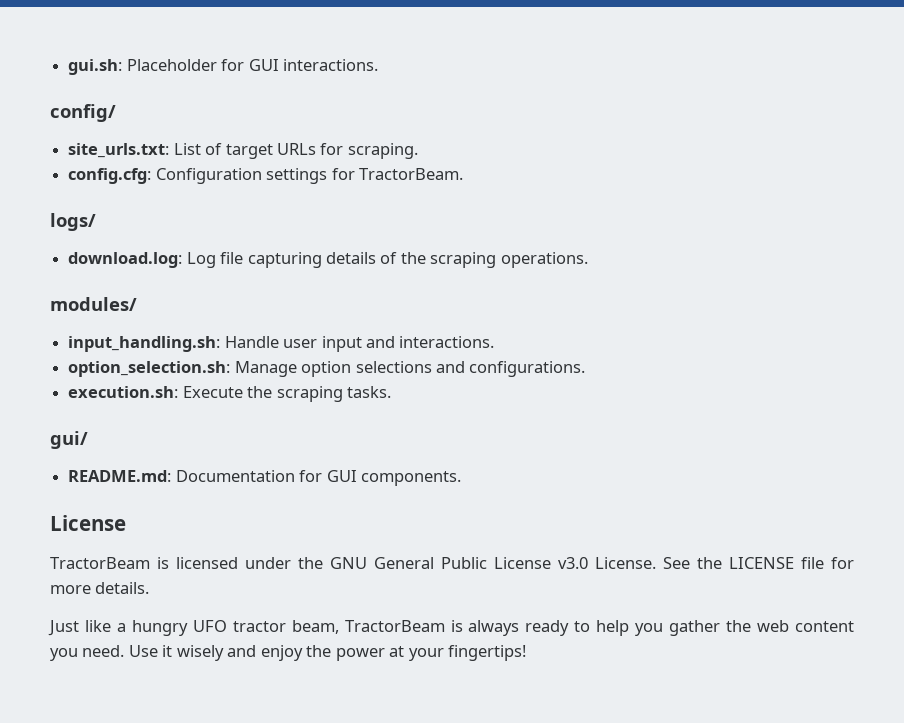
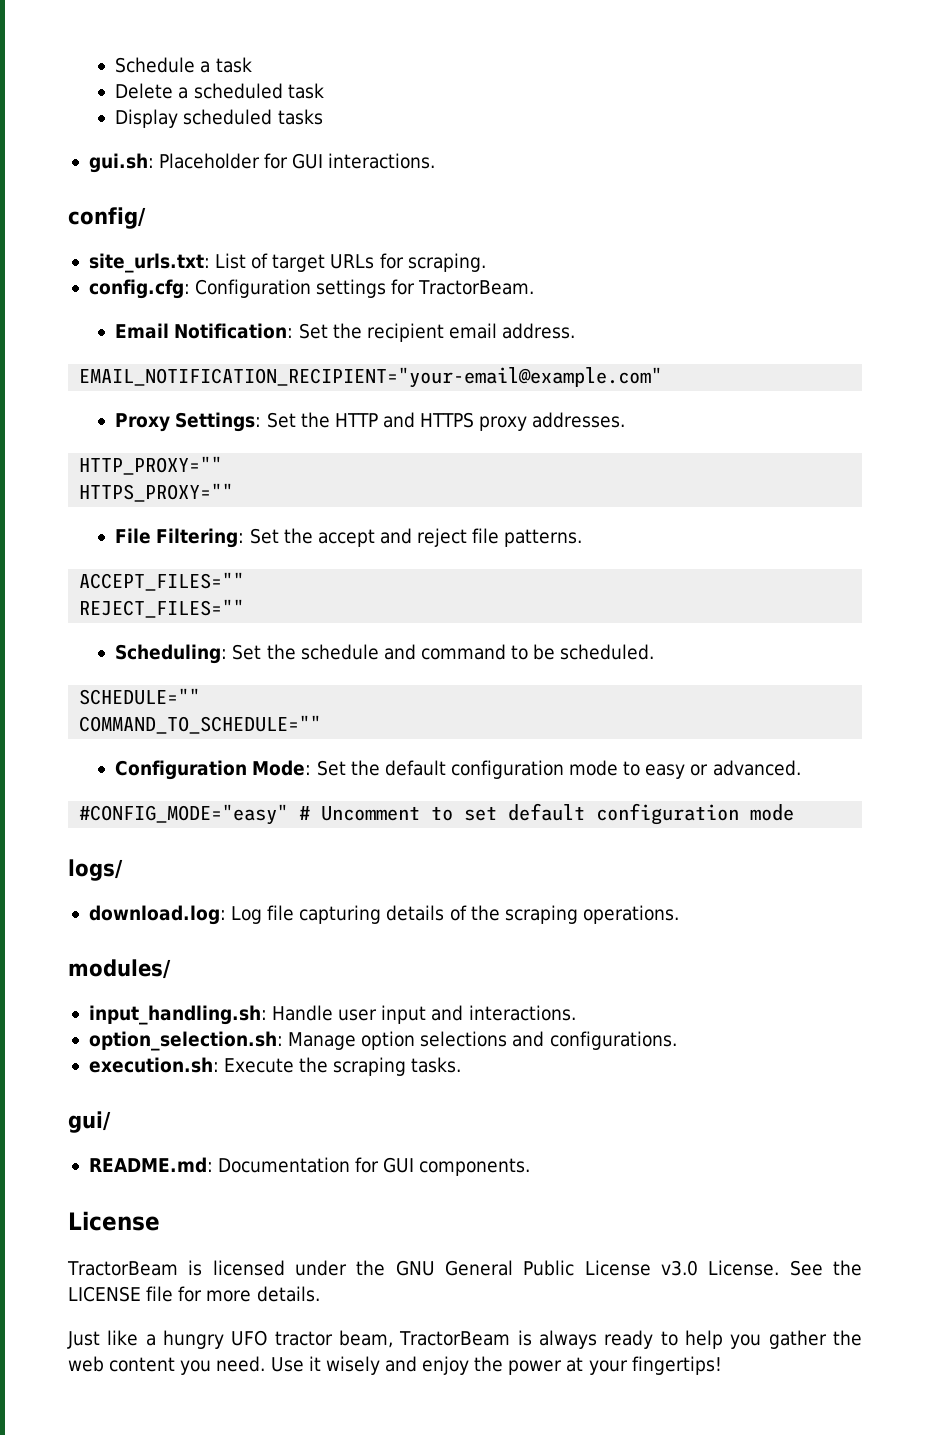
+ Schedule a task
+ Delete a scheduled task
+ Display scheduled tasks
+ Email Notification: Set the recipient email address.
+ EMAIL_NOTIFICATION_RECIPIENT="your-email@example.com"
+ Proxy Settings: Set the HTTP and HTTPS proxy addresses.
+ HTTP_PROXY=""
+ HTTPS_PROXY=""
+ File Filtering: Set the accept and reject file patterns.
+ ACCEPT_FILES=""
+ REJECT_FILES=""
+ Scheduling: Set the schedule and command to be scheduled.
+ SCHEDULE=""
+ COMMAND_TO_SCHEDULE=""
+ Configuration Mode: Set the default configuration mode to easy or advanced.
+ #CONFIG_MODE="easy" # Uncomment to set default configuration mode

